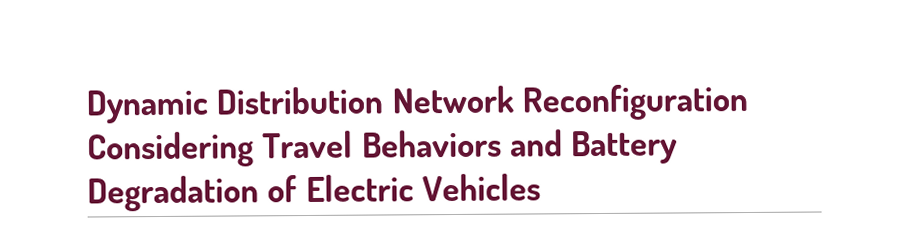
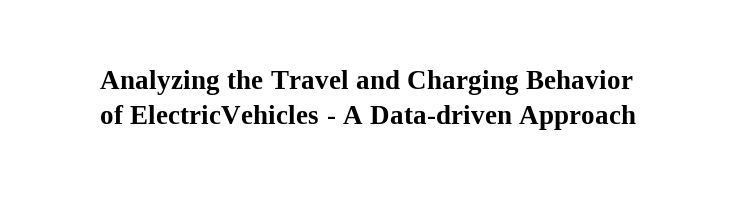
- Dynamic Distribution Network Reconfiguration Considering Travel Behaviors and Battery Degradation of Electric Vehicles
+ Analyzing the Travel and Charging Behavior of ElectricVehicles - A Data-driven Approach

